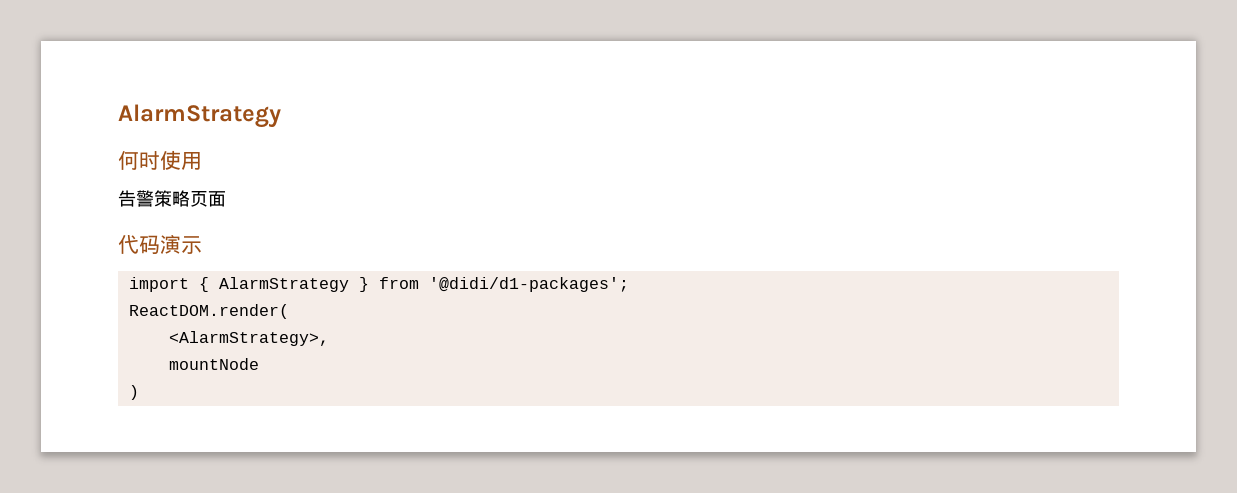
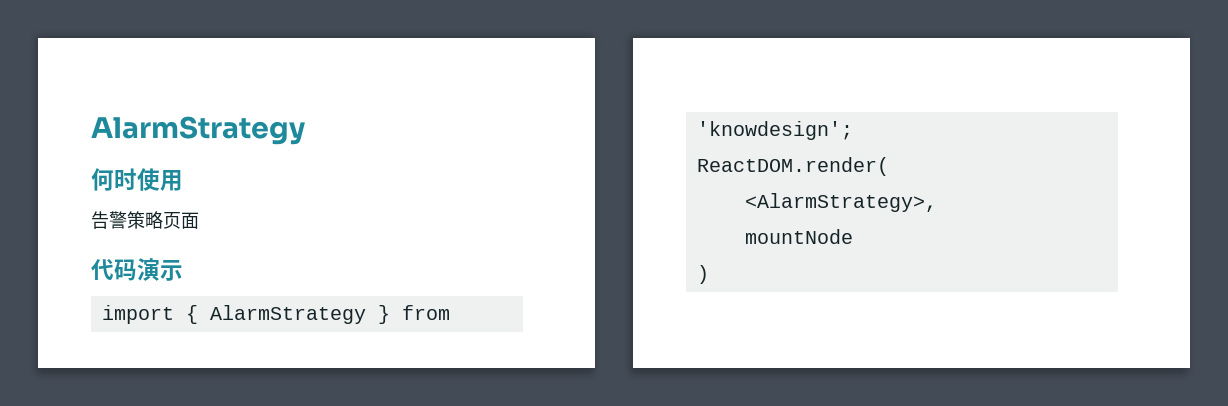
- import { AlarmStrategy } from '@didi/d1-packages';
+ import { AlarmStrategy } from 'knowdesign';

